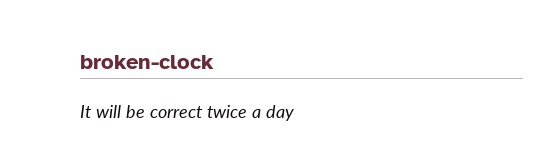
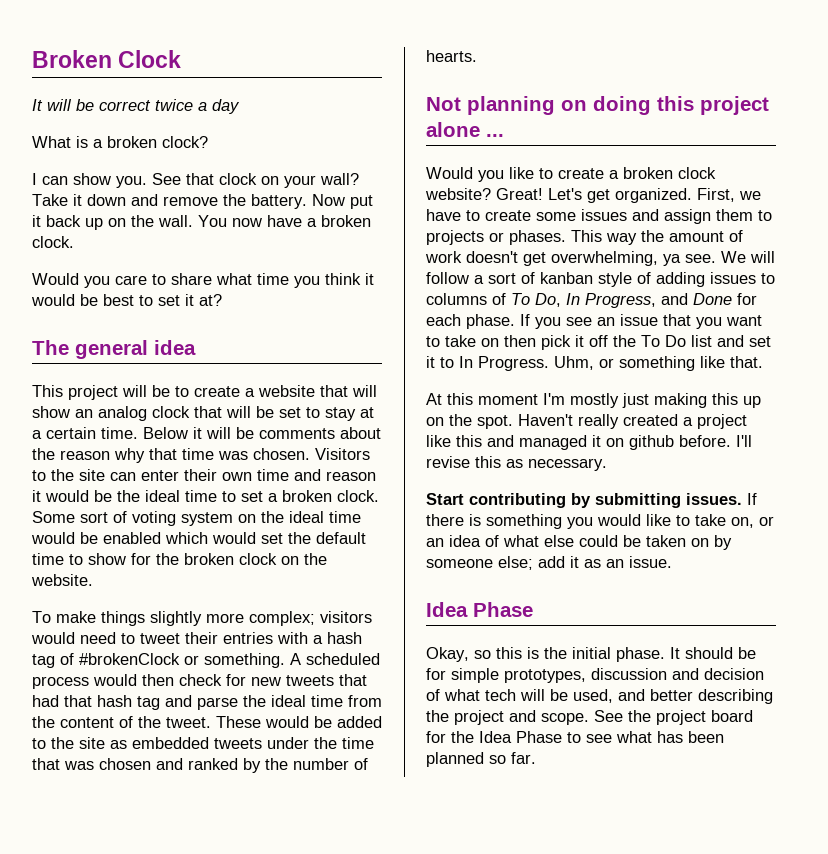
- broken-clock
+ Broken Clock
+ What is a broken clock?
+ I can show you. See that clock on your wall? Take it down and remove the battery. Now put it back up on the wall. You now have a broken clock.
+ Would you care to share what time you think it would be best to set it at?
+ The general idea
+ This project will be to create a website that will show an analog clock that will be set to stay at a certain time. Below it will be comments about the reason why that time was chosen. Visitors to the site can enter their own time and reason it would be the ideal time to set a broken clock. Some sort of voting system on the ideal time would be enabled which would set the default time to show for the broken clock on the website.
+ To make things slightly more complex; visitors would need to tweet their entries with a hash tag of #brokenClock or something. A scheduled process would then check for new tweets that had that hash tag and parse the ideal time from the content of the tweet. These would be added to the site as embedded tweets under the time that was chosen and ranked by the number of hearts.
+ Not planning on doing this project alone ...
+ Would you like to create a broken clock website? Great! Let's get organized. First, we have to create some issues and assign them to projects or phases. This way the amount of work doesn't get overwhelming, ya see. We will follow a sort of kanban style of adding issues to columns of To Do, In Progress, and Done for each phase. If you see an issue that you want to take on then pick it off the To Do list and set it to In Progress. Uhm, or something like that.
+ At this moment I'm mostly just making this up on the spot. Haven't really created a project like this and managed it on github before. I'll revise this as necessary.
+ Start contributing by submitting issues. If there is something you would like to take on, or an idea of what else could be taken on by someone else; add it as an issue.
+ Idea Phase
+ Okay, so this is the initial phase. It should be for simple prototypes, discussion and decision of what tech will be used, and better describing the project and scope. See the project board for the Idea Phase to see what has been planned so far.

